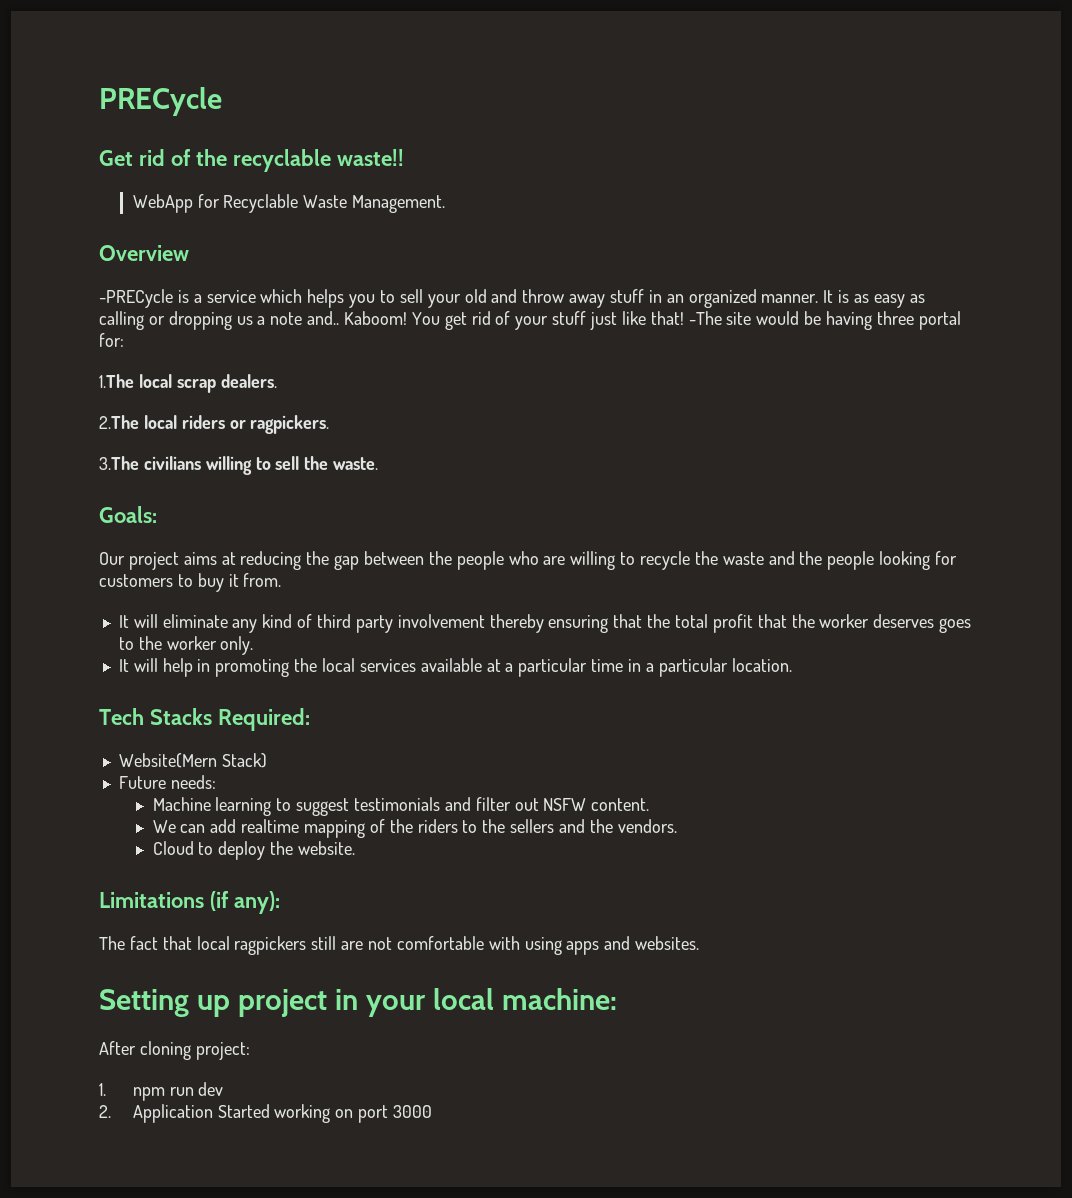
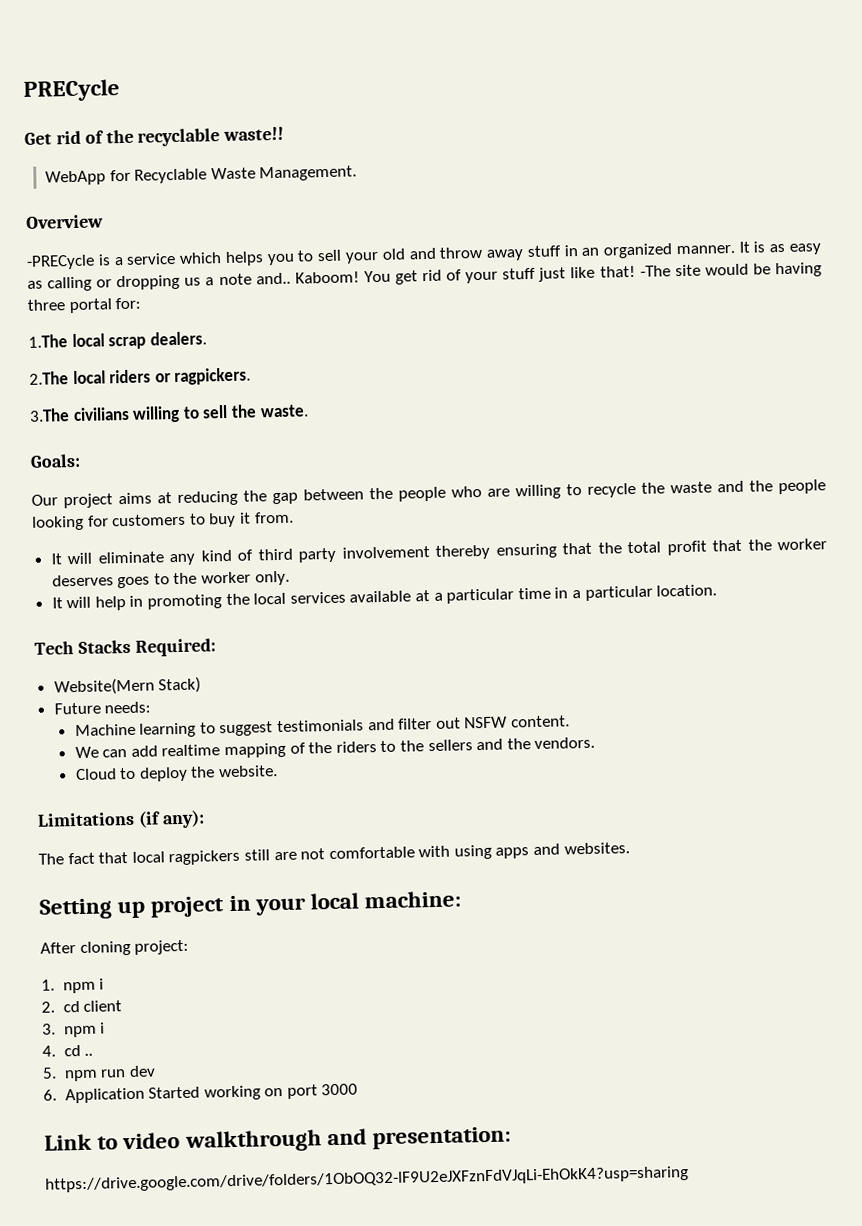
- 1. npm run dev
+ 1. npm i
+ 2. cd client
+ 3. npm i
+ 4. cd ..
+ 5. npm run dev
- 2. Application Started working on port 3000
+ 6. Application Started working on port 3000
+ Link to video walkthrough and presentation:
+ https://drive.google.com/drive/folders/1ObOQ32-lF9U2eJXFznFdVJqLi-EhOkK4?usp=sharing

